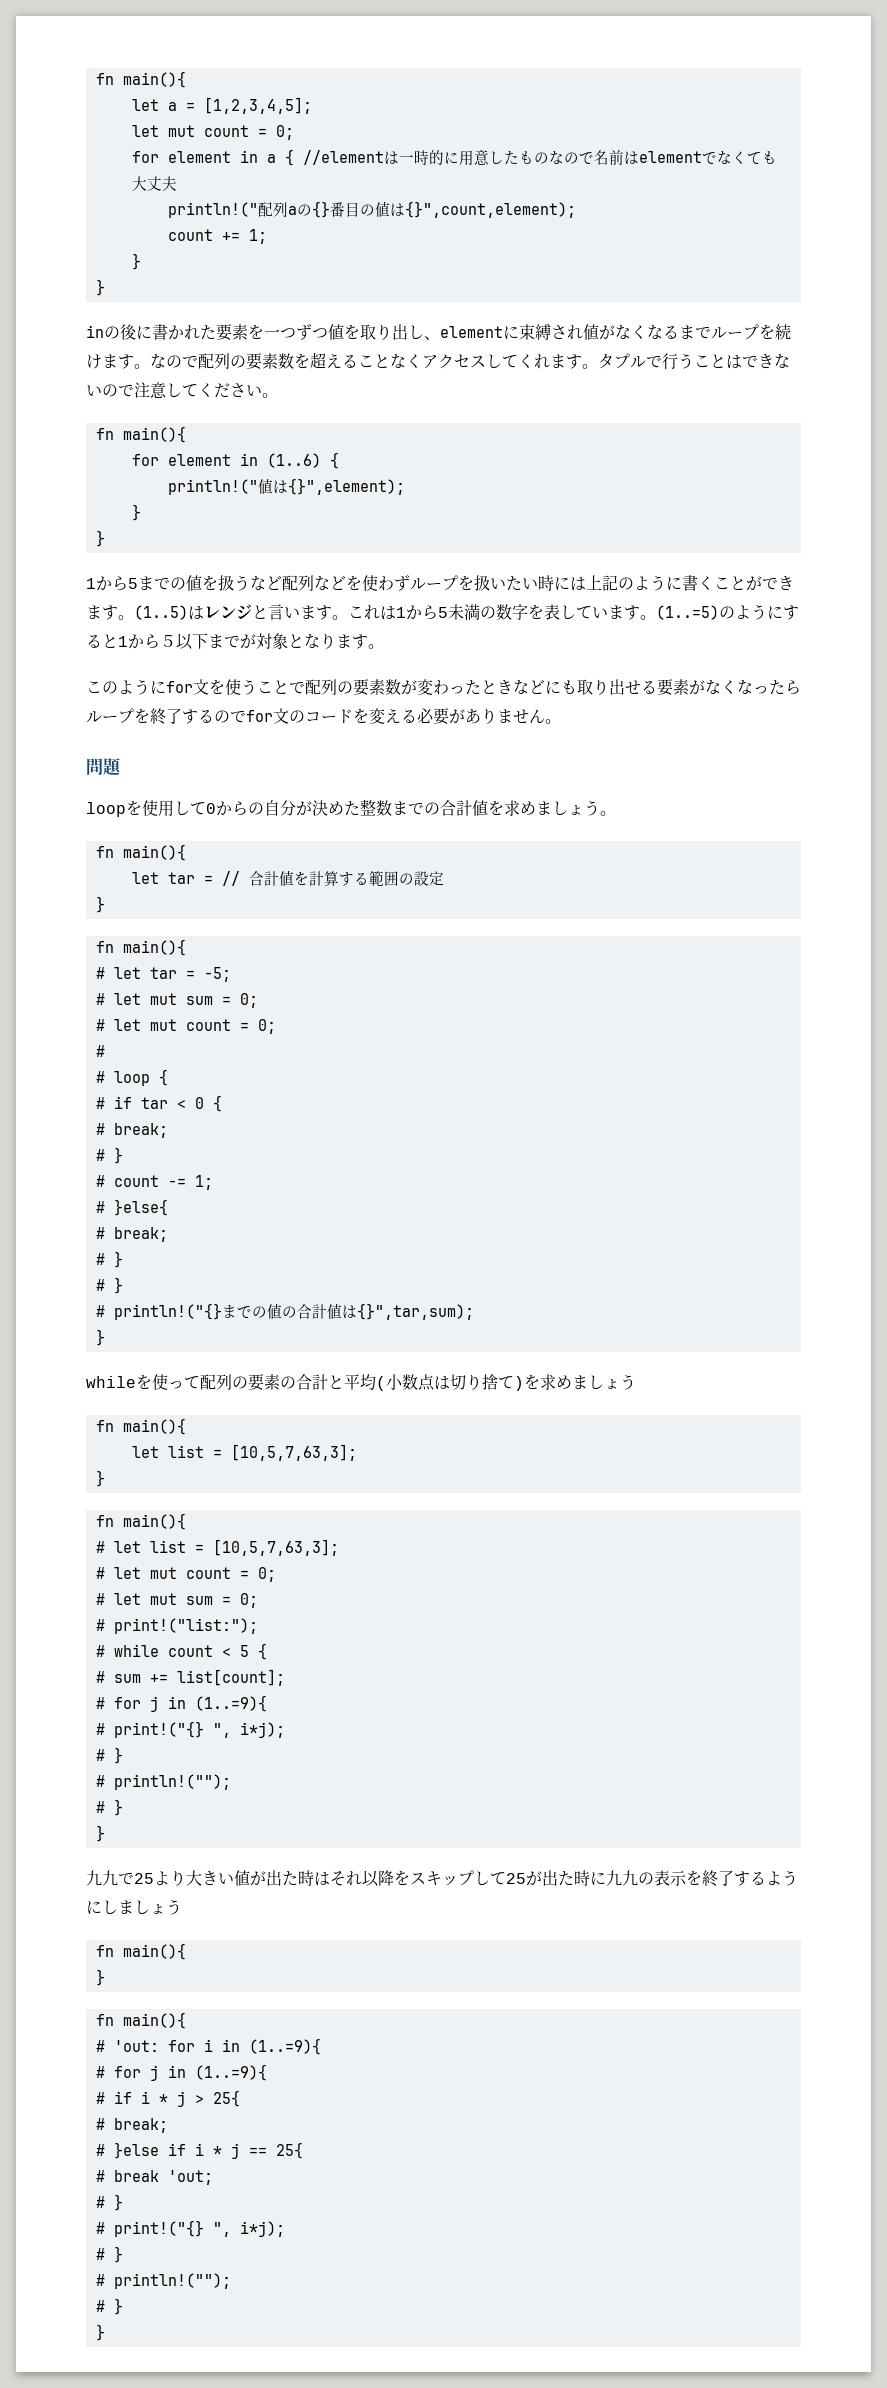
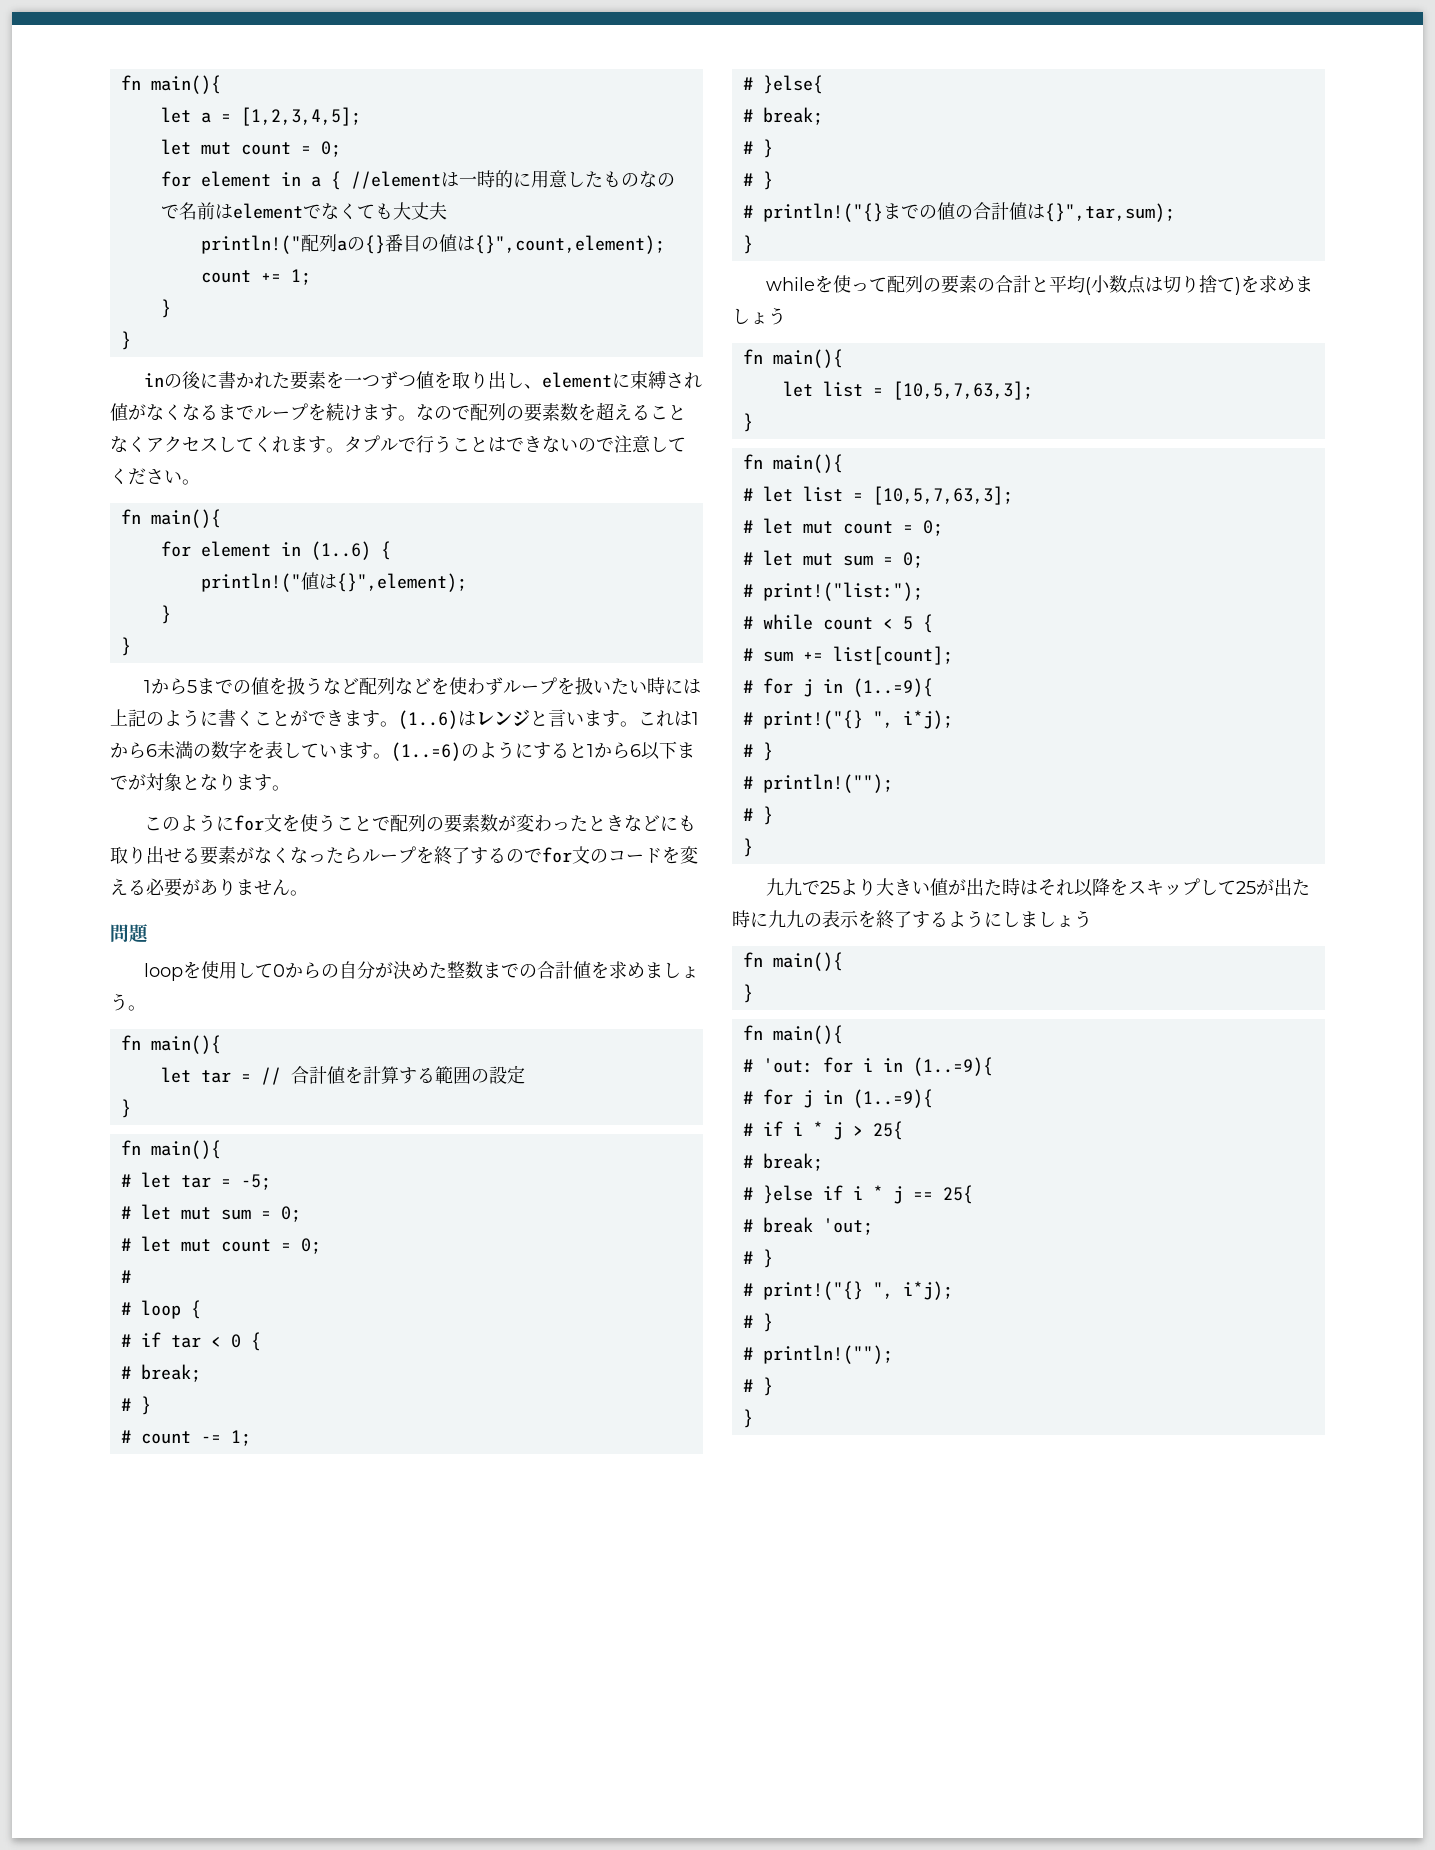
- (1..5)はレンジと言います。
+ (1..6)はレンジと言います。
- これは1から5未満の数字を表しています。
+ これは1から6未満の数字を表しています。
- (1..=5)のようにすると1から５以下までが対象となります。
+ (1..=6)のようにすると1から6以下までが対象となります。

